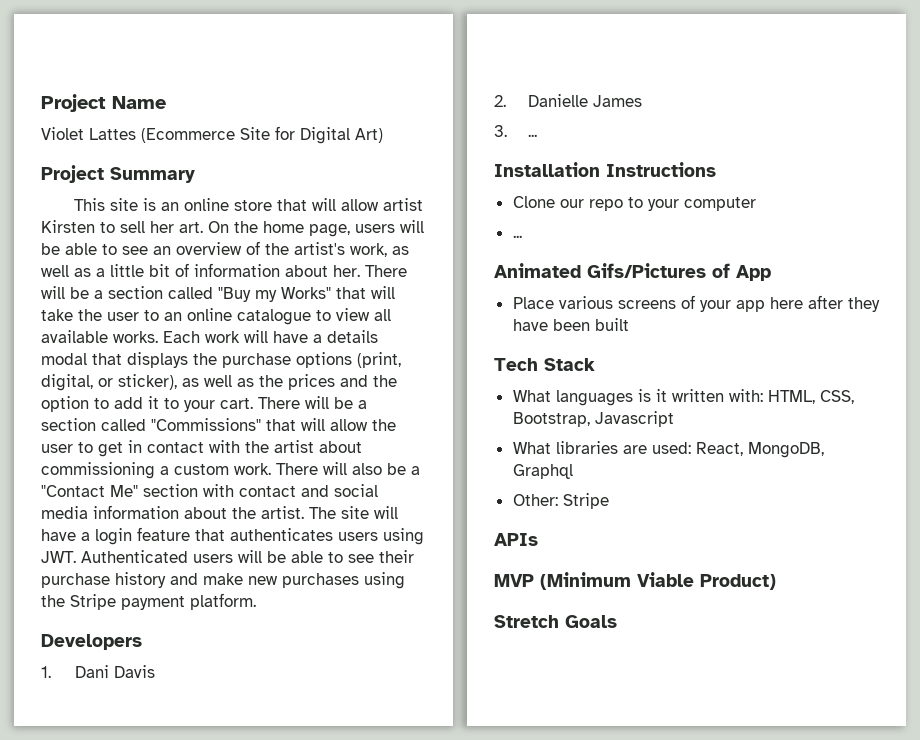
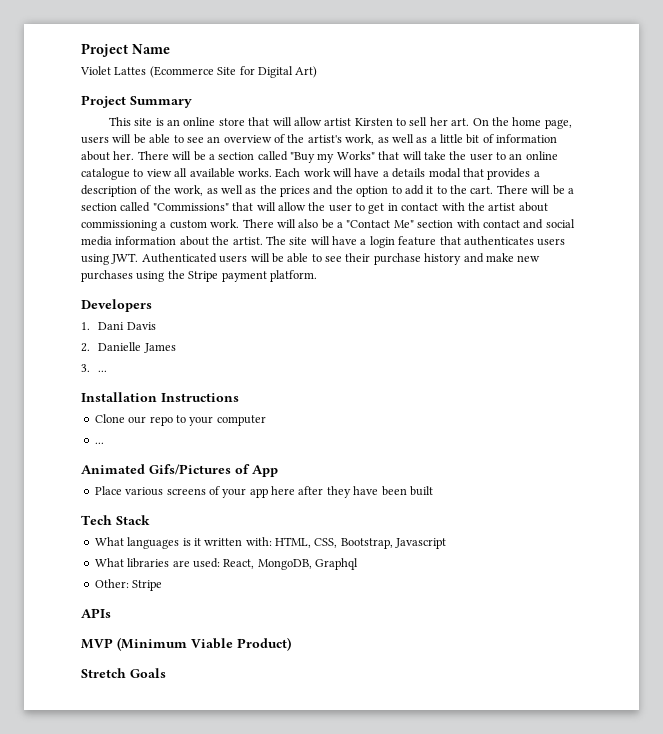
- Each work will have a details modal that displays the purchase options (print, digital, or sticker), as well as the prices and the option to add it to your cart.
+ Each work will have a details modal that provides a description of the work, as well as the prices and the option to add it to the cart.

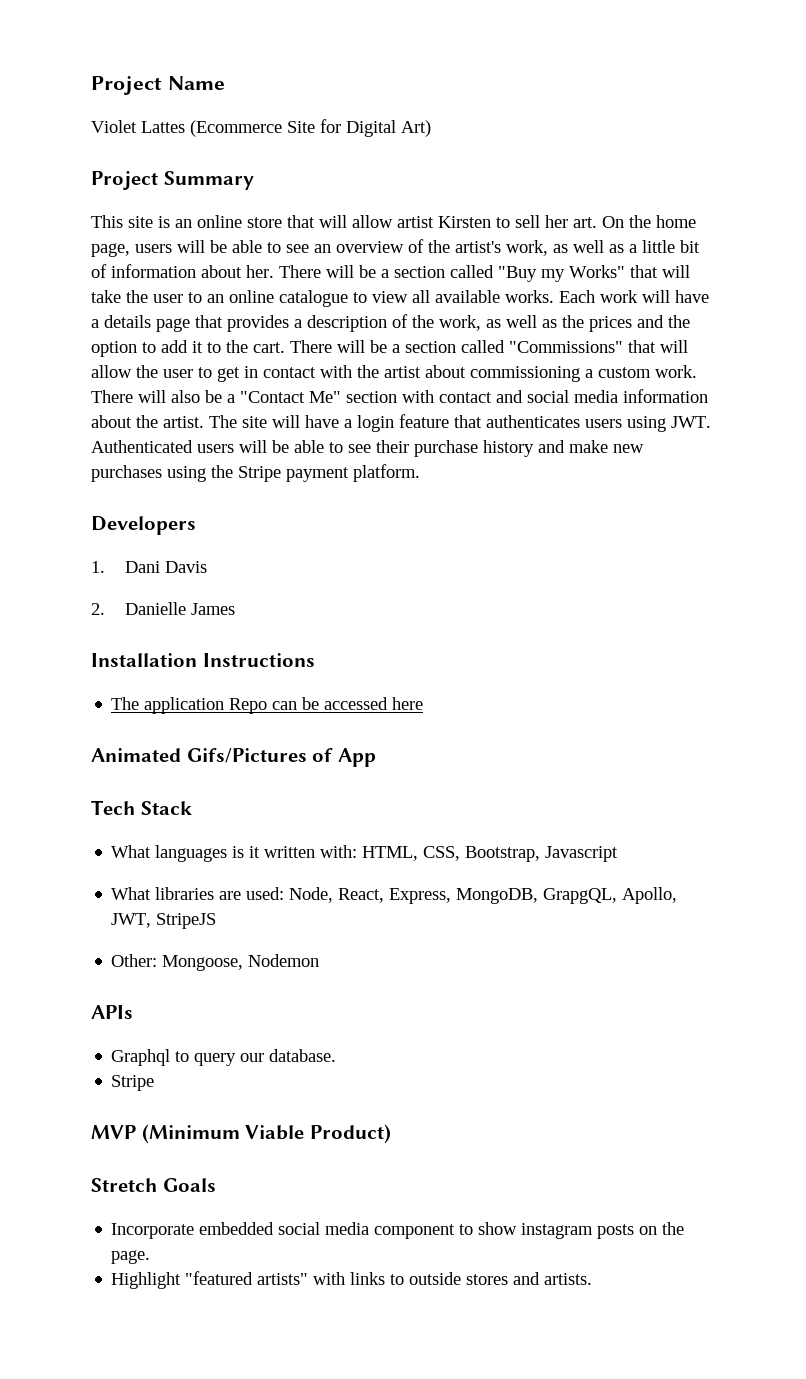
- Each work will have a details modal that provides a description of the work, as well as the prices and the option to add it to the cart.
+ Each work will have a details page that provides a description of the work, as well as the prices and the option to add it to the cart.
- 3. ...
- Clone our repo to your computer
- ...
+ The application Repo can be accessed here
  Animated Gifs/Pictures of App
- Place various screens of your app here after they have been built
- What libraries are used: React, MongoDB, Graphql
+ What libraries are used: Node, React, Express, MongoDB, GrapgQL, Apollo, JWT, StripeJS
- Other: Stripe
+ Other: Mongoose, Nodemon
+ Graphql to query our database.
+ Stripe
+ Incorporate embedded social media component to show instagram posts on the page.
+ Highlight "featured artists" with links to outside stores and artists.

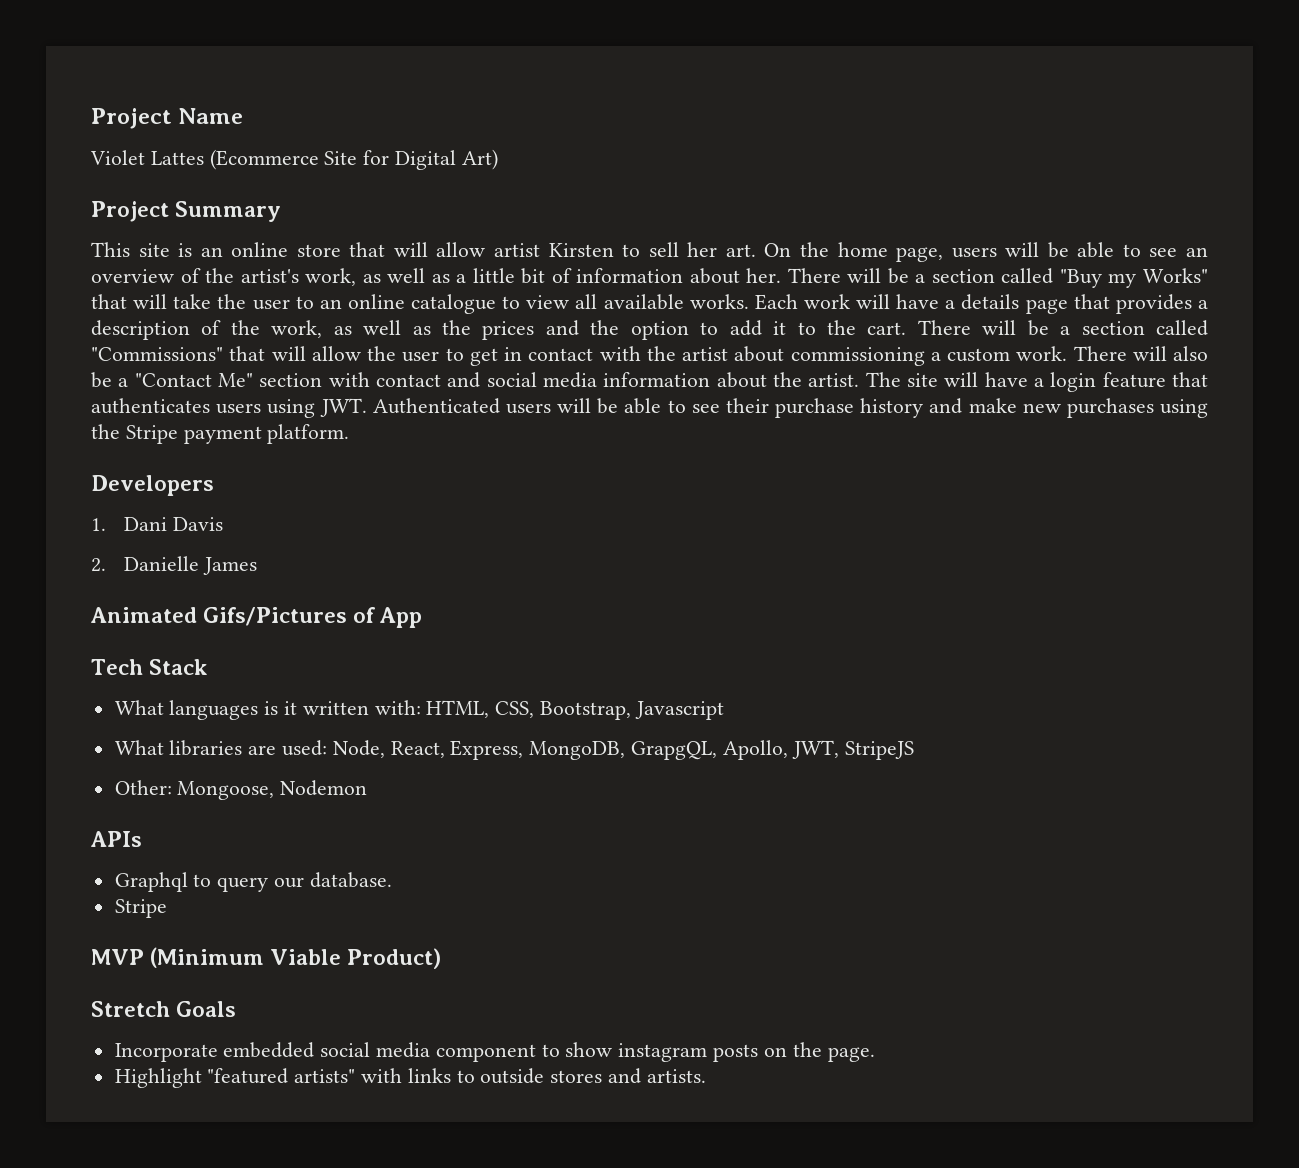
- Installation Instructions
- The application Repo can be accessed here

